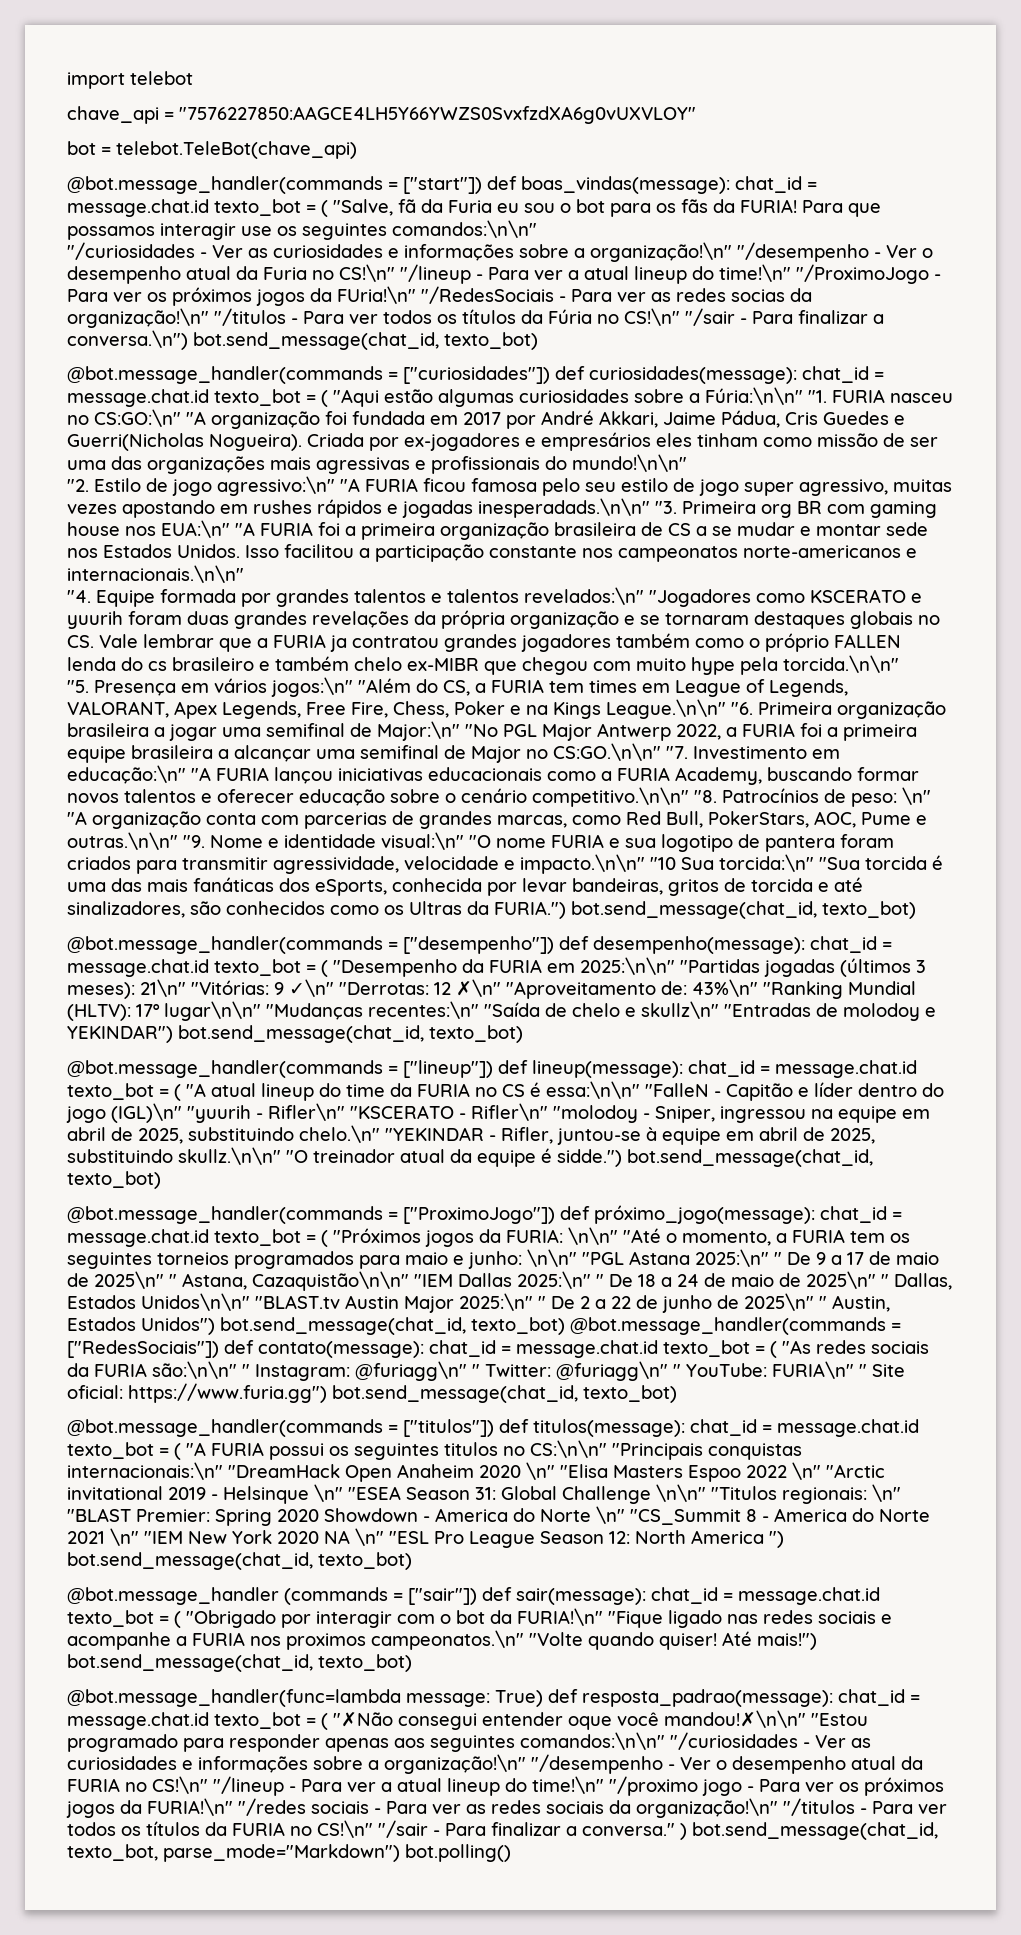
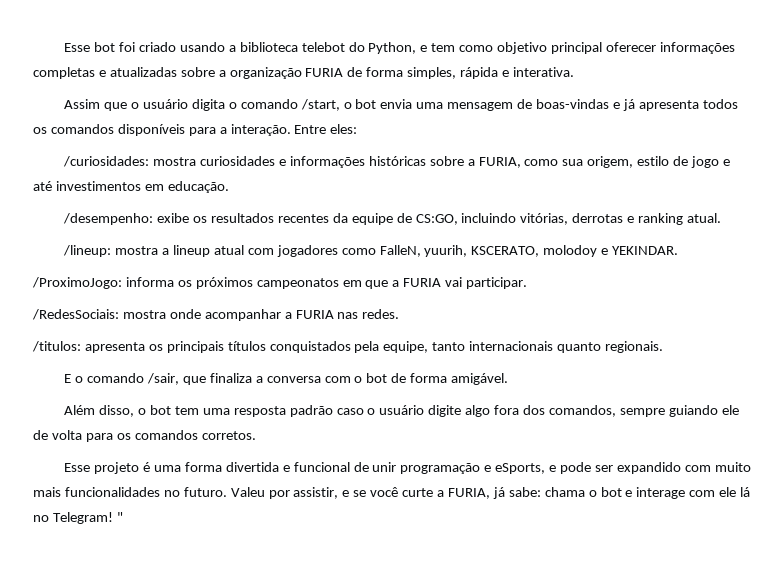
- import telebot
- chave_api = "7576227850:AAGCE4LH5Y66YWZS0SvxfzdXA6g0vUXVLOY"
- bot = telebot.TeleBot(chave_api)
- @bot.message_handler(commands = ["start"]) def boas_vindas(message): chat_id = message.chat.id texto_bot = ( "Salve, fã da Furia eu sou o bot para os fãs da FURIA! Para que possamos interagir use os seguintes comandos:\n\n"
- "/curiosidades - Ver as curiosidades e informações sobre a organização!\n" "/desempenho - Ver o desempenho atual da Furia no CS!\n" "/lineup - Para ver a atual lineup do time!\n" "/ProximoJogo - Para ver os próximos jogos da FUria!\n" "/RedesSociais - Para ver as redes socias da organização!\n" "/titulos - Para ver todos os títulos da Fúria no CS!\n" "/sair - Para finalizar a conversa.\n") bot.send_message(chat_id, texto_bot)
- @bot.message_handler(commands = ["curiosidades"]) def curiosidades(message): chat_id = message.chat.id texto_bot = ( "Aqui estão algumas curiosidades sobre a Fúria:\n\n" "1. FURIA nasceu no CS:GO:\n" "A organização foi fundada em 2017 por André Akkari, Jaime Pádua, Cris Guedes e Guerri(Nicholas Nogueira). Criada por ex-jogadores e empresários eles tinham como missão de ser uma das organizações mais agressivas e profissionais do mundo!\n\n"
- "2. Estilo de jogo agressivo:\n" "A FURIA ficou famosa pelo seu estilo de jogo super agressivo, muitas vezes apostando em rushes rápidos e jogadas inesperadads.\n\n" "3. Primeira org BR com gaming house nos EUA:\n" "A FURIA foi a primeira organização brasileira de CS a se mudar e montar sede nos Estados Unidos. Isso facilitou a participação constante nos campeonatos norte-americanos e internacionais.\n\n"
- "4. Equipe formada por grandes talentos e talentos revelados:\n" "Jogadores como KSCERATO e yuurih foram duas grandes revelações da própria organização e se tornaram destaques globais no CS. Vale lembrar que a FURIA ja contratou grandes jogadores também como o próprio FALLEN lenda do cs brasileiro e também chelo ex-MIBR que chegou com muito hype pela torcida.\n\n"
- "5. Presença em vários jogos:\n" "Além do CS, a FURIA tem times em League of Legends, VALORANT, Apex Legends, Free Fire, Chess, Poker e na Kings League.\n\n" "6. Primeira organização brasileira a jogar uma semifinal de Major:\n" "No PGL Major Antwerp 2022, a FURIA foi a primeira equipe brasileira a alcançar uma semifinal de Major no CS:GO.\n\n" "7. Investimento em educação:\n" "A FURIA lançou iniciativas educacionais como a FURIA Academy, buscando formar novos talentos e oferecer educação sobre o cenário competitivo.\n\n" "8. Patrocínios de peso: \n" "A organização conta com parcerias de grandes marcas, como Red Bull, PokerStars, AOC, Pume e outras.\n\n" "9. Nome e identidade visual:\n" "O nome FURIA e sua logotipo de pantera foram criados para transmitir agressividade, velocidade e impacto.\n\n" "10 Sua torcida:\n" "Sua torcida é uma das mais fanáticas dos eSports, conhecida por levar bandeiras, gritos de torcida e até sinalizadores, são conhecidos como os Ultras da FURIA.") bot.send_message(chat_id, texto_bot)
- @bot.message_handler(commands = ["desempenho"]) def desempenho(message): chat_id = message.chat.id texto_bot = ( "Desempenho da FURIA em 2025:\n\n" "Partidas jogadas (últimos 3 meses): 21\n" "Vitórias: 9 ✓\n" "Derrotas: 12 ✗\n" "Aproveitamento de: 43%\n" "Ranking Mundial (HLTV): 17º lugar\n\n" "Mudanças recentes:\n" "Saída de chelo e skullz\n" "Entradas de molodoy e YEKINDAR") bot.send_message(chat_id, texto_bot)
- @bot.message_handler(commands = ["lineup"]) def lineup(message): chat_id = message.chat.id texto_bot = ( "A atual lineup do time da FURIA no CS é essa:\n\n" "FalleN - Capitão e líder dentro do jogo (IGL)\n" "yuurih - Rifler\n" "KSCERATO - Rifler\n" "molodoy - Sniper, ingressou na equipe em abril de 2025, substituindo chelo.\n" "YEKINDAR - Rifler, juntou-se à equipe em abril de 2025, substituindo skullz.\n\n" "O treinador atual da equipe é sidde.") bot.send_message(chat_id, texto_bot)
- @bot.message_handler(commands = ["ProximoJogo"]) def próximo_jogo(message): chat_id = message.chat.id texto_bot = ( "Próximos jogos da FURIA: \n\n" "Até o momento, a FURIA tem os seguintes torneios programados para maio e junho: \n\n" "PGL Astana 2025:\n" " De 9 a 17 de maio de 2025\n" " Astana, Cazaquistão\n\n" "IEM Dallas 2025:\n" " De 18 a 24 de maio de 2025\n" " Dallas, Estados Unidos\n\n" "BLAST.tv Austin Major 2025:\n" " De 2 a 22 de junho de 2025\n" " Austin, Estados Unidos") bot.send_message(chat_id, texto_bot) @bot.message_handler(commands = ["RedesSociais"]) def contato(message): chat_id = message.chat.id texto_bot = ( "As redes sociais da FURIA são:\n\n" " Instagram: @furiagg\n" " Twitter: @furiagg\n" " YouTube: FURIA\n" " Site oficial: https://www.furia.gg") bot.send_message(chat_id, texto_bot)
- @bot.message_handler(commands = ["titulos"]) def titulos(message): chat_id = message.chat.id texto_bot = ( "A FURIA possui os seguintes titulos no CS:\n\n" "Principais conquistas internacionais:\n" "DreamHack Open Anaheim 2020 \n" "Elisa Masters Espoo 2022 \n" "Arctic invitational 2019 - Helsinque \n" "ESEA Season 31: Global Challenge \n\n" "Titulos regionais: \n" "BLAST Premier: Spring 2020 Showdown - America do Norte \n" "CS_Summit 8 - America do Norte 2021 \n" "IEM New York 2020 NA \n" "ESL Pro League Season 12: North America ") bot.send_message(chat_id, texto_bot)
- @bot.message_handler (commands = ["sair"]) def sair(message): chat_id = message.chat.id texto_bot = ( "Obrigado por interagir com o bot da FURIA!\n" "Fique ligado nas redes sociais e acompanhe a FURIA nos proximos campeonatos.\n" "Volte quando quiser! Até mais!") bot.send_message(chat_id, texto_bot)
- @bot.message_handler(func=lambda message: True) def resposta_padrao(message): chat_id = message.chat.id texto_bot = ( "✗Não consegui entender oque você mandou!✗\n\n" "Estou programado para responder apenas aos seguintes comandos:\n\n" "/curiosidades - Ver as curiosidades e informações sobre a organização!\n" "/desempenho - Ver o desempenho atual da FURIA no CS!\n" "/lineup - Para ver a atual lineup do time!\n" "/proximo jogo - Para ver os próximos jogos da FURIA!\n" "/redes sociais - Para ver as redes sociais da organização!\n" "/titulos - Para ver todos os títulos da FURIA no CS!\n" "/sair - Para finalizar a conversa." ) bot.send_message(chat_id, texto_bot, parse_mode="Markdown") bot.polling()
+ Esse bot foi criado usando a biblioteca telebot do Python, e tem como objetivo principal oferecer informações completas e atualizadas sobre a organização FURIA de forma simples, rápida e interativa.
+ Assim que o usuário digita o comando /start, o bot envia uma mensagem de boas-vindas e já apresenta todos os comandos disponíveis para a interação. Entre eles:
+ /curiosidades: mostra curiosidades e informações históricas sobre a FURIA, como sua origem, estilo de jogo e até investimentos em educação.
+ /desempenho: exibe os resultados recentes da equipe de CS:GO, incluindo vitórias, derrotas e ranking atual.
+ /lineup: mostra a lineup atual com jogadores como FalleN, yuurih, KSCERATO, molodoy e YEKINDAR.
+ /ProximoJogo: informa os próximos campeonatos em que a FURIA vai participar.
+ /RedesSociais: mostra onde acompanhar a FURIA nas redes.
+ /titulos: apresenta os principais títulos conquistados pela equipe, tanto internacionais quanto regionais.
+ E o comando /sair, que finaliza a conversa com o bot de forma amigável.
+ Além disso, o bot tem uma resposta padrão caso o usuário digite algo fora dos comandos, sempre guiando ele de volta para os comandos corretos.
+ Esse projeto é uma forma divertida e funcional de unir programação e eSports, e pode ser expandido com muito mais funcionalidades no futuro. Valeu por assistir, e se você curte a FURIA, já sabe: chama o bot e interage com ele lá no Telegram! "

